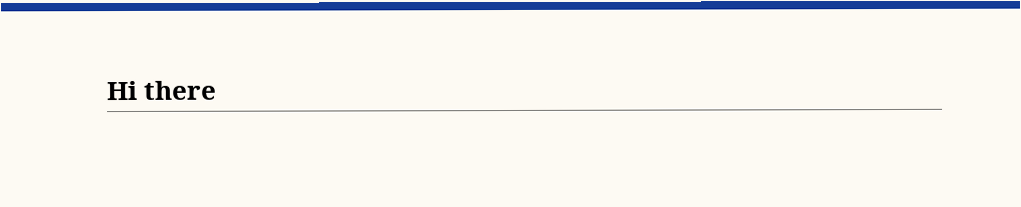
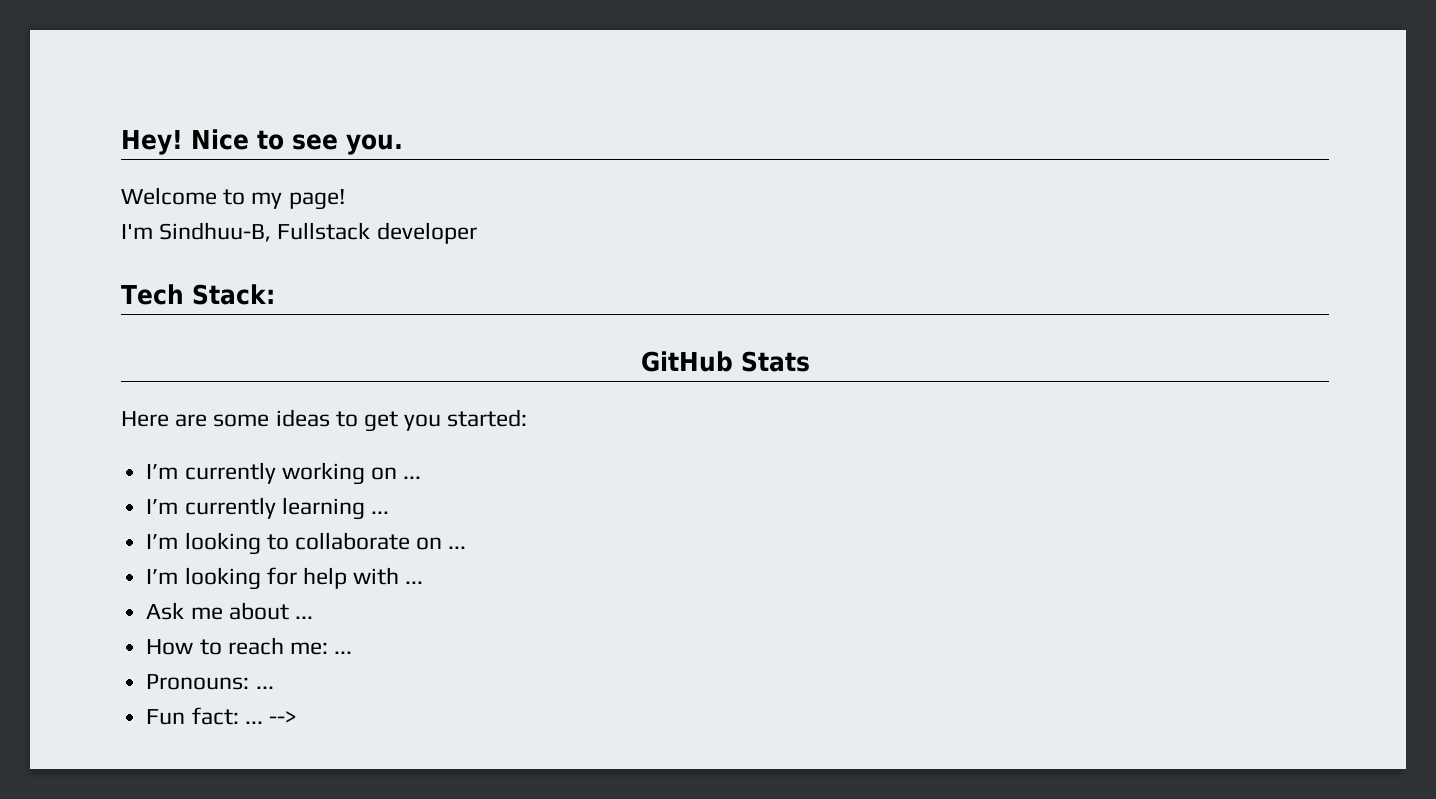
- Hi there
+ Hey! Nice to see you.
+ Welcome to my page!
+ I'm Sindhuu-B, Fullstack developer
+ Tech Stack:
+ GitHub Stats
+ Here are some ideas to get you started:
+ I’m currently working on ...
+ I’m currently learning ...
+ I’m looking to collaborate on ...
+ I’m looking for help with ...
+ Ask me about ...
+ How to reach me: ...
+ Pronouns: ...
+ Fun fact: ... -->

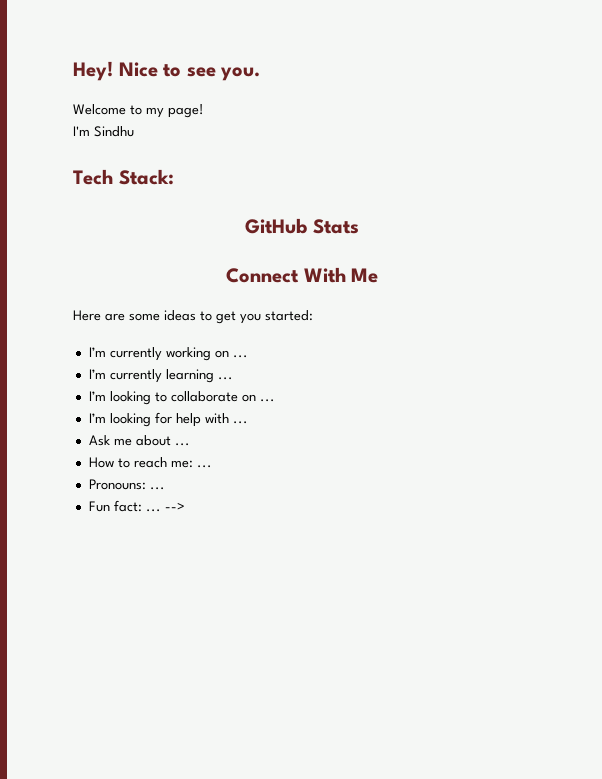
- I'm Sindhuu-B, Fullstack developer
+ I'm Sindhu
+ Connect With Me

